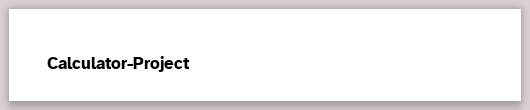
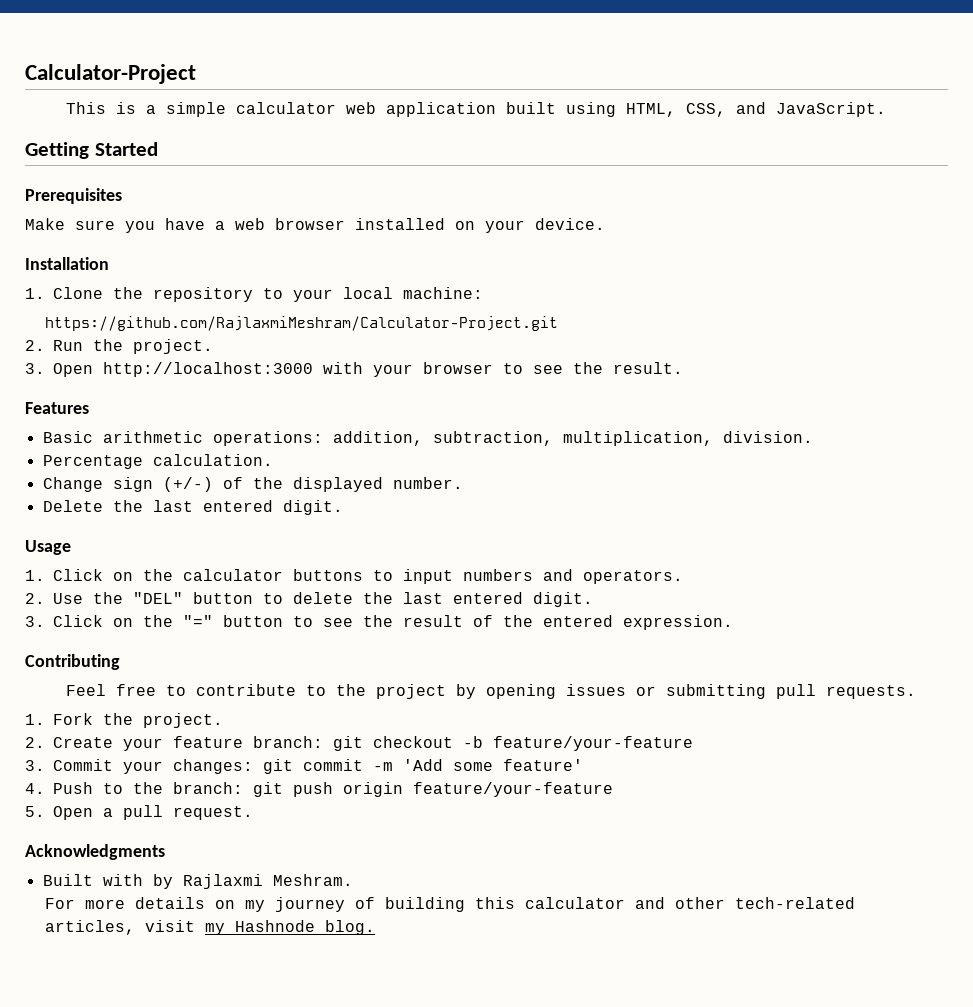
+ This is a simple calculator web application built using HTML, CSS, and JavaScript.
+ Getting Started
+ Prerequisites
+ Make sure you have a web browser installed on your device.
+ Installation
+ 1. Clone the repository to your local machine:
+ https://github.com/RajlaxmiMeshram/Calculator-Project.git
+ 2. Run the project.
+ 3. Open http://localhost:3000 with your browser to see the result.
+ Features
+ Basic arithmetic operations: addition, subtraction, multiplication, division.
+ Percentage calculation.
+ Change sign (+/-) of the displayed number.
+ Delete the last entered digit.
+ Usage
+ 1. Click on the calculator buttons to input numbers and operators.
+ 2. Use the "DEL" button to delete the last entered digit.
+ 3. Click on the "=" button to see the result of the entered expression.
+ Contributing
+ Feel free to contribute to the project by opening issues or submitting pull requests.
+ 1. Fork the project.
+ 2. Create your feature branch: git checkout -b feature/your-feature
+ 3. Commit your changes: git commit -m 'Add some feature'
+ 4. Push to the branch: git push origin feature/your-feature
+ 5. Open a pull request.
+ Acknowledgments
+ Built with by Rajlaxmi Meshram.
+ For more details on my journey of building this calculator and other tech-related articles, visit my Hashnode blog.

